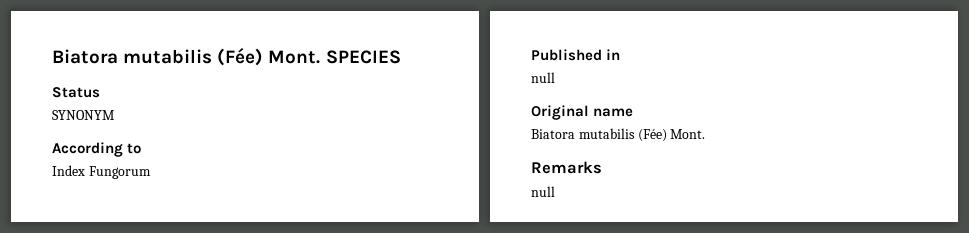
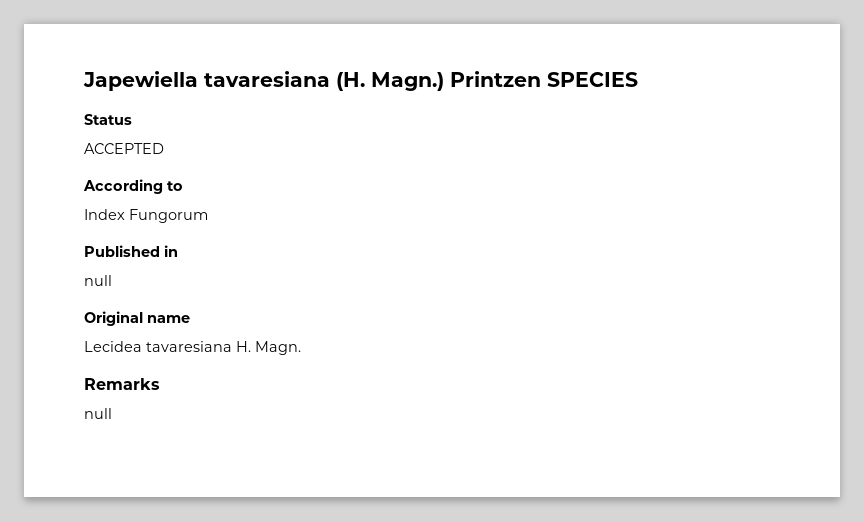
- Biatora mutabilis (Fée) Mont. SPECIES
+ Japewiella tavaresiana (H. Magn.) Printzen SPECIES
- SYNONYM
+ ACCEPTED
  Original name
- Biatora mutabilis (Fée) Mont.
+ Lecidea tavaresiana H. Magn.

